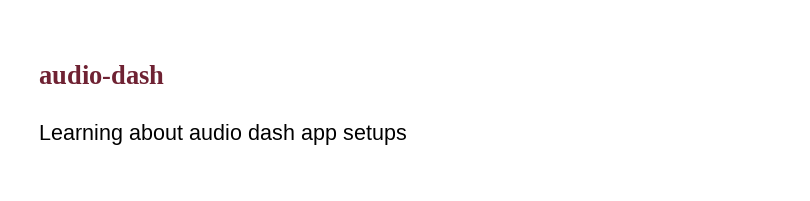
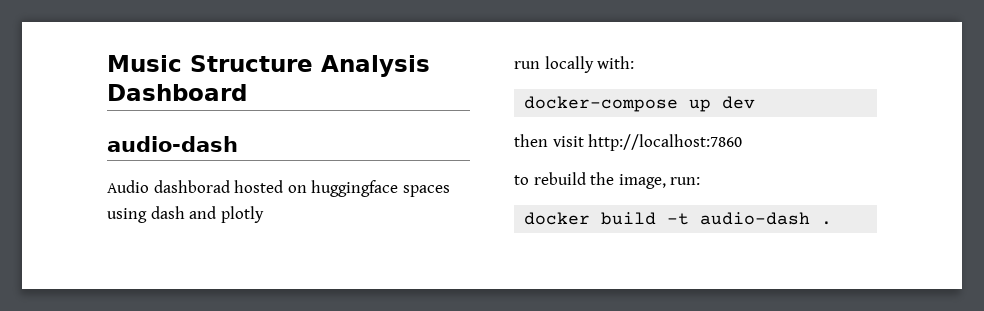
+ Music Structure Analysis Dashboard
  audio-dash
- Learning about audio dash app setups
+ Audio dashborad hosted on huggingface spaces using dash and plotly
+ run locally with:
+ docker-compose up dev
+ then visit http://localhost:7860
+ to rebuild the image, run:
+ docker build -t audio-dash .

